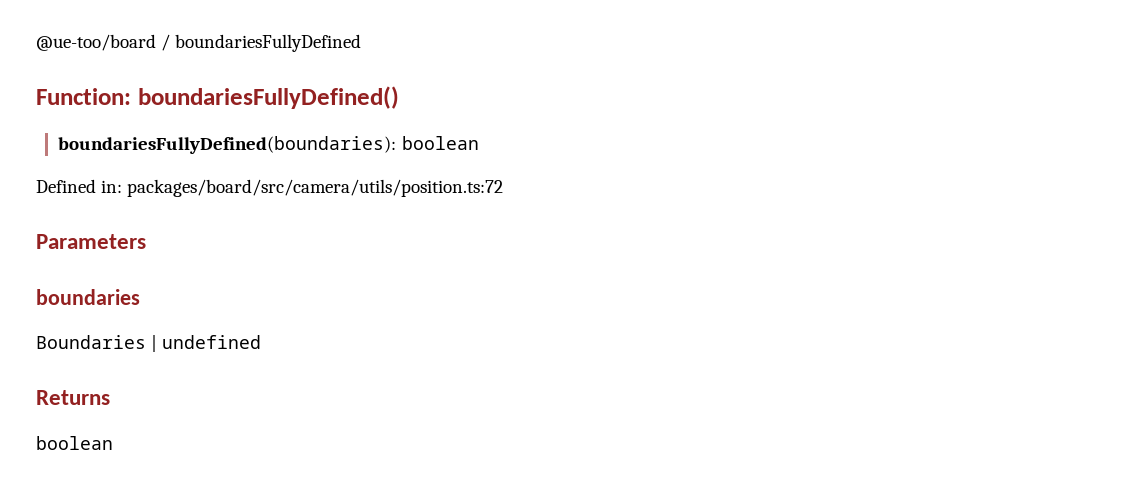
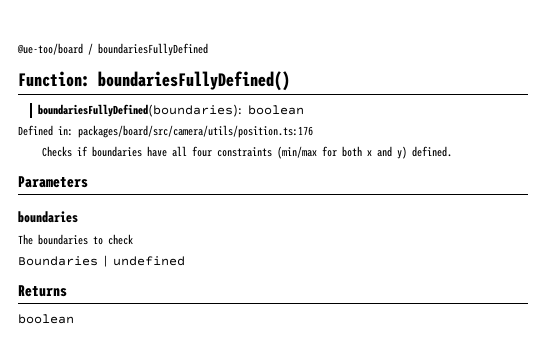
- Defined in: packages/board/src/camera/utils/position.ts:72
+ Defined in: packages/board/src/camera/utils/position.ts:176
+ Checks if boundaries have all four constraints (min/max for both x and y) defined.
  Parameters
  boundaries
+ The boundaries to check

